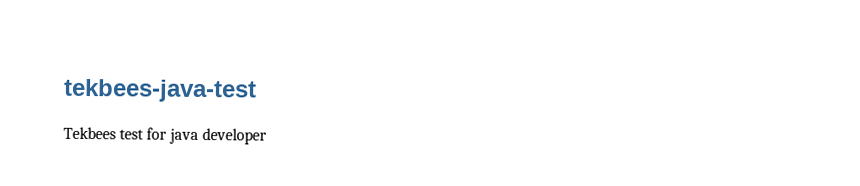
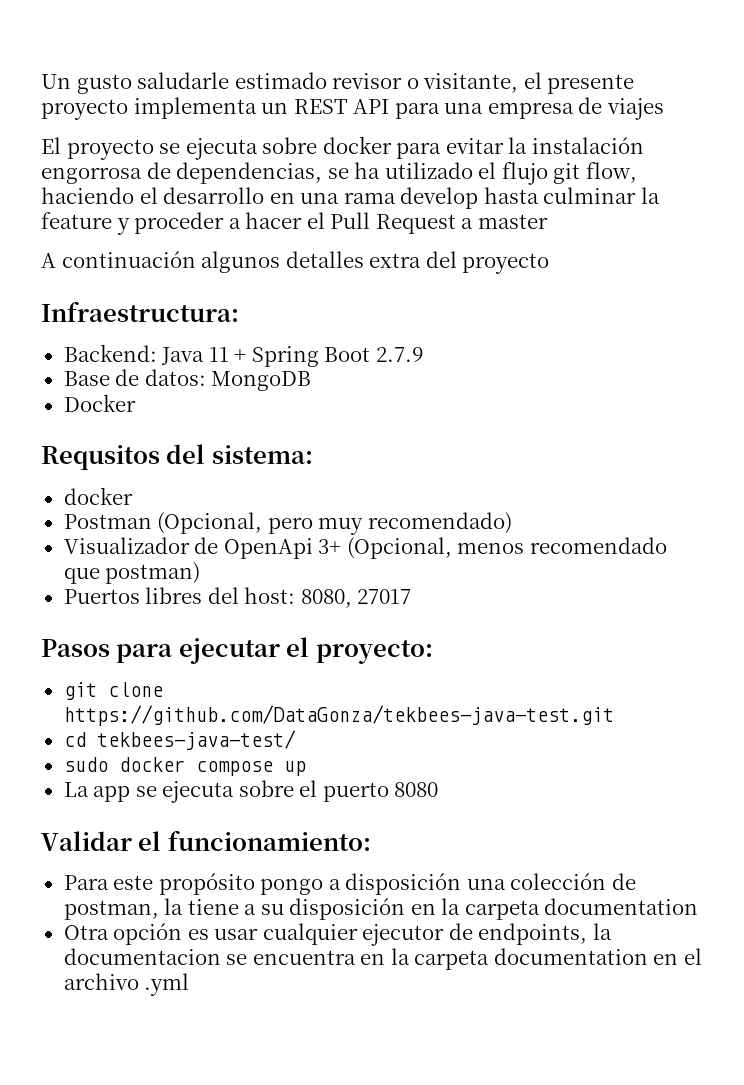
- tekbees-java-test
- Tekbees test for java developer
+ Un gusto saludarle estimado revisor o visitante, el presente proyecto implementa un REST API para una empresa de viajes
+ El proyecto se ejecuta sobre docker para evitar la instalación engorrosa de dependencias, se ha utilizado el flujo git flow, haciendo el desarrollo en una rama develop hasta culminar la feature y proceder a hacer el Pull Request a master
+ A continuación algunos detalles extra del proyecto
+ Infraestructura:
+ Backend: Java 11 + Spring Boot 2.7.9
+ Base de datos: MongoDB
+ Docker
+ Requsitos del sistema:
+ docker
+ Postman (Opcional, pero muy recomendado)
+ Visualizador de OpenApi 3+ (Opcional, menos recomendado que postman)
+ Puertos libres del host: 8080, 27017
+ Pasos para ejecutar el proyecto:
+ git clone https://github.com/DataGonza/tekbees-java-test.git
+ cd tekbees-java-test/
+ sudo docker compose up
+ La app se ejecuta sobre el puerto 8080
+ Validar el funcionamiento:
+ Para este propósito pongo a disposición una colección de postman, la tiene a su disposición en la carpeta documentation
+ Otra opción es usar cualquier ejecutor de endpoints, la documentacion se encuentra en la carpeta documentation en el archivo .yml

